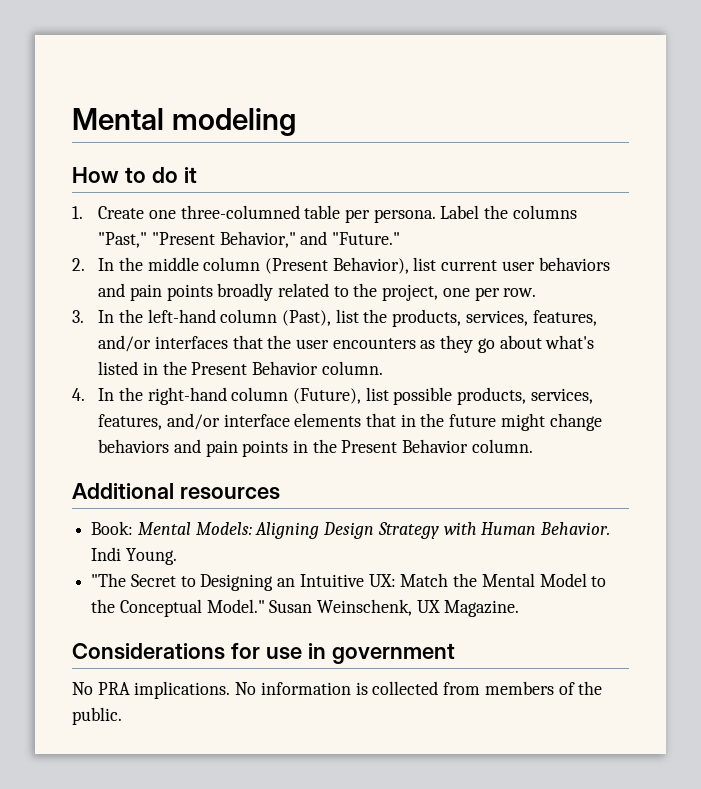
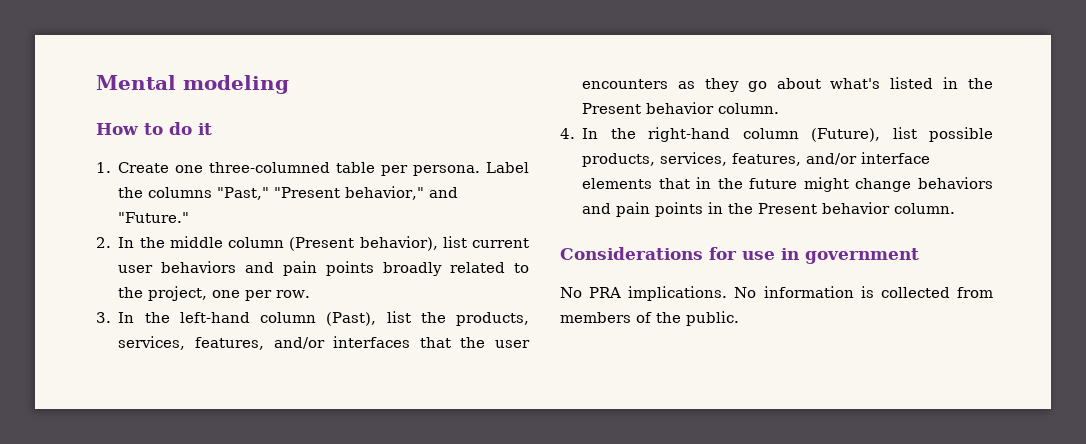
- Label the columns "Past," "Present Behavior," and "Future."
+ Label the columns "Past," "Present behavior," and "Future."
- 2. In the middle column (Present Behavior), list current user behaviors and pain points broadly related to the project, one per row.
+ 2. In the middle column (Present behavior), list current user behaviors and pain points broadly related to the project, one per row.
- 3. In the left-hand column (Past), list the products, services, features, and/or interfaces that the user encounters as they go about what's listed in the Present Behavior column.
+ 3. In the left-hand column (Past), list the products, services, features, and/or interfaces that the user encounters as they go about what's listed in the Present behavior column.
- 4. In the right-hand column (Future), list possible products, services, features, and/or interface elements that in the future might change behaviors and pain points in the Present Behavior column.
- Additional resources
- Book: Mental Models: Aligning Design Strategy with Human Behavior. Indi Young.
- "The Secret to Designing an Intuitive UX: Match the Mental Model to the Conceptual Model." Susan Weinschenk, UX Magazine.
+ 4. In the right-hand column (Future), list possible products, services, features, and/or interface elements that in the future might change behaviors and pain points in the Present behavior column.

